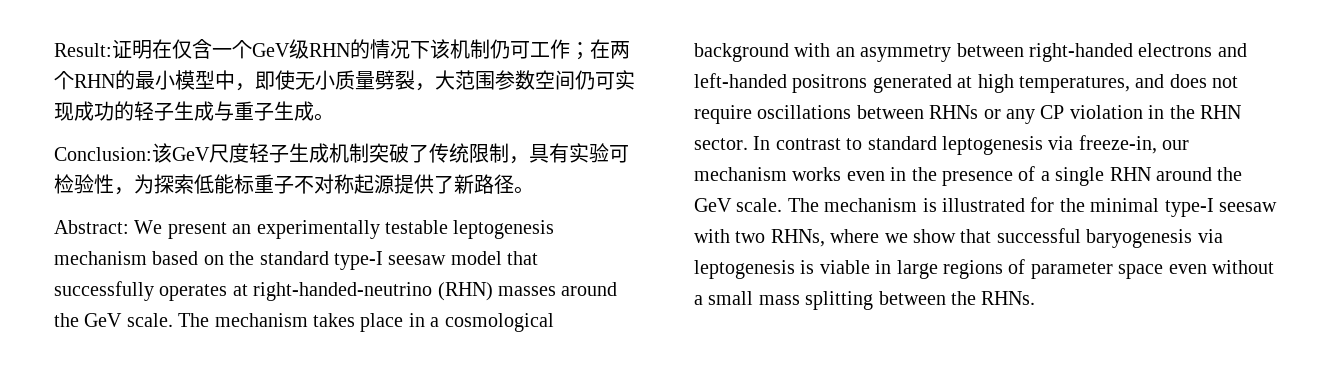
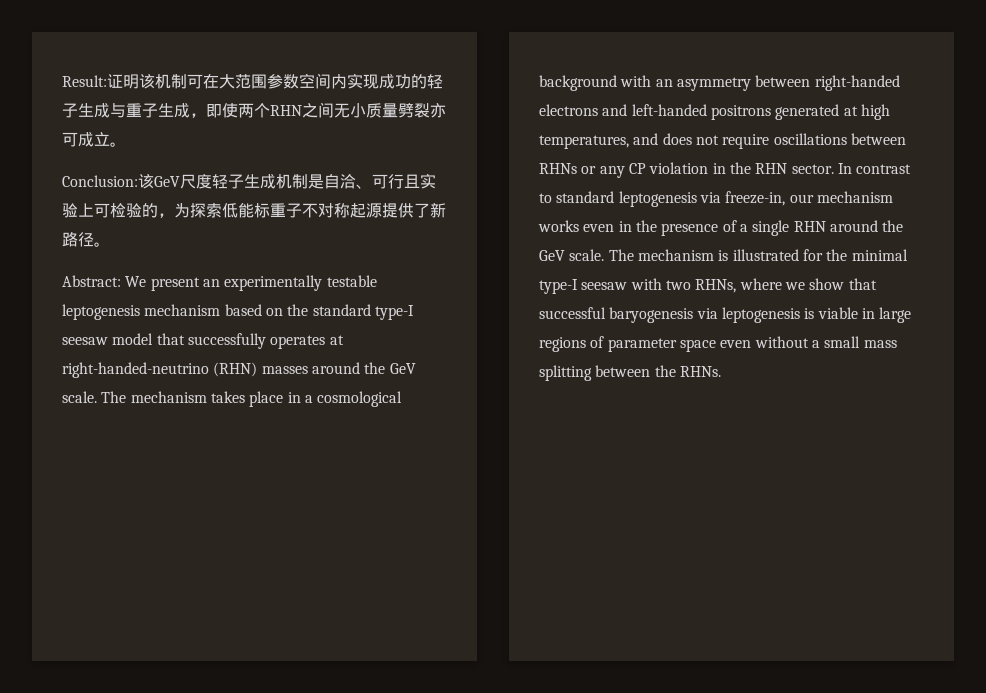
- Result:证明在仅含一个GeV级RHN的情况下该机制仍可工作；在两个RHN的最小模型中，即使无小质量劈裂，大范围参数空间仍可实现成功的轻子生成与重子生成。
+ Result:证明该机制可在大范围参数空间内实现成功的轻子生成与重子生成，即使两个RHN之间无小质量劈裂亦可成立。
- Conclusion:该GeV尺度轻子生成机制突破了传统限制，具有实验可检验性，为探索低能标重子不对称起源提供了新路径。
+ Conclusion:该GeV尺度轻子生成机制是自洽、可行且实验上可检验的，为探索低能标重子不对称起源提供了新路径。

